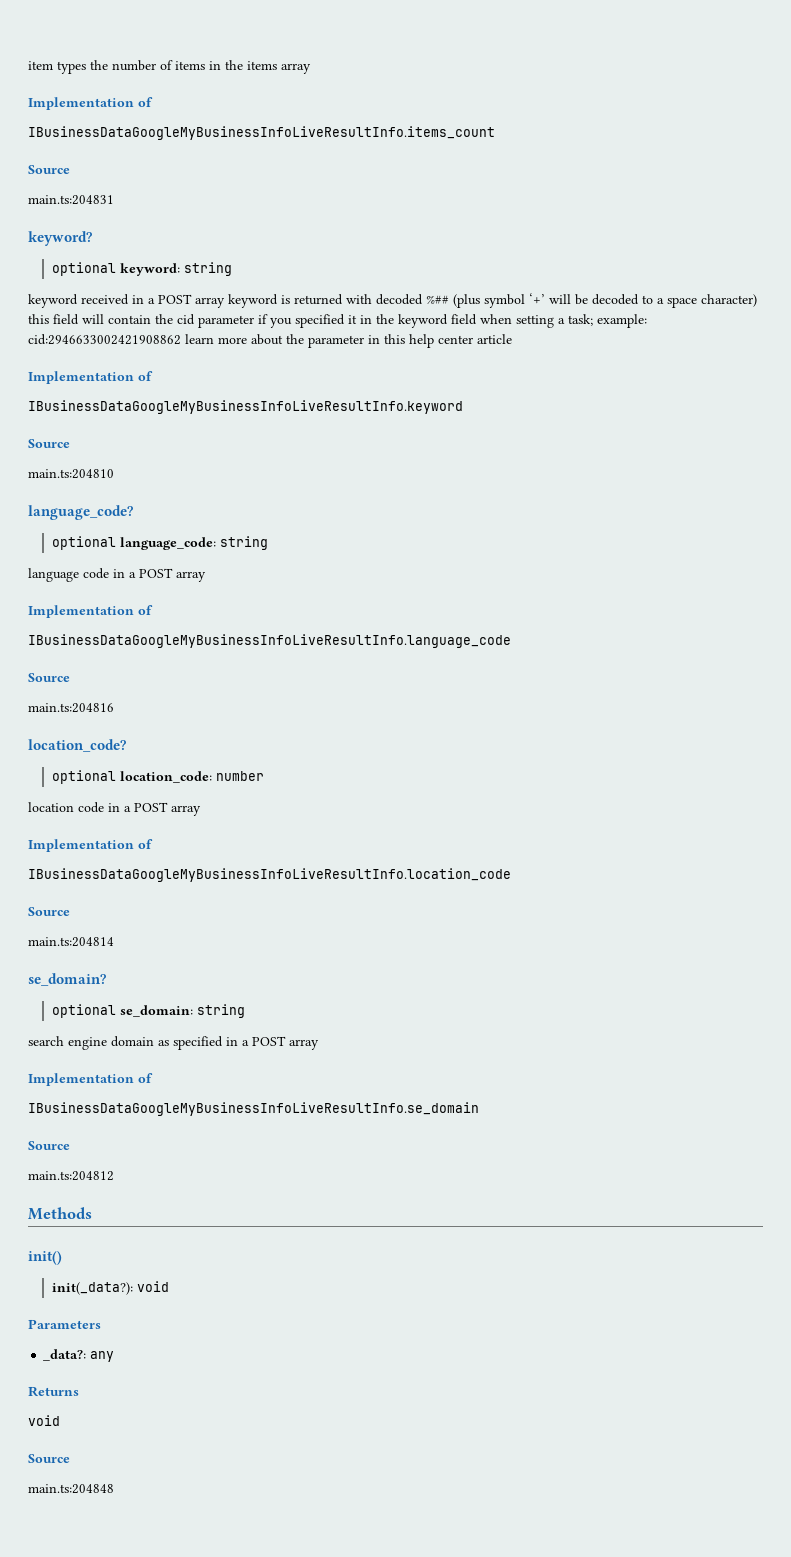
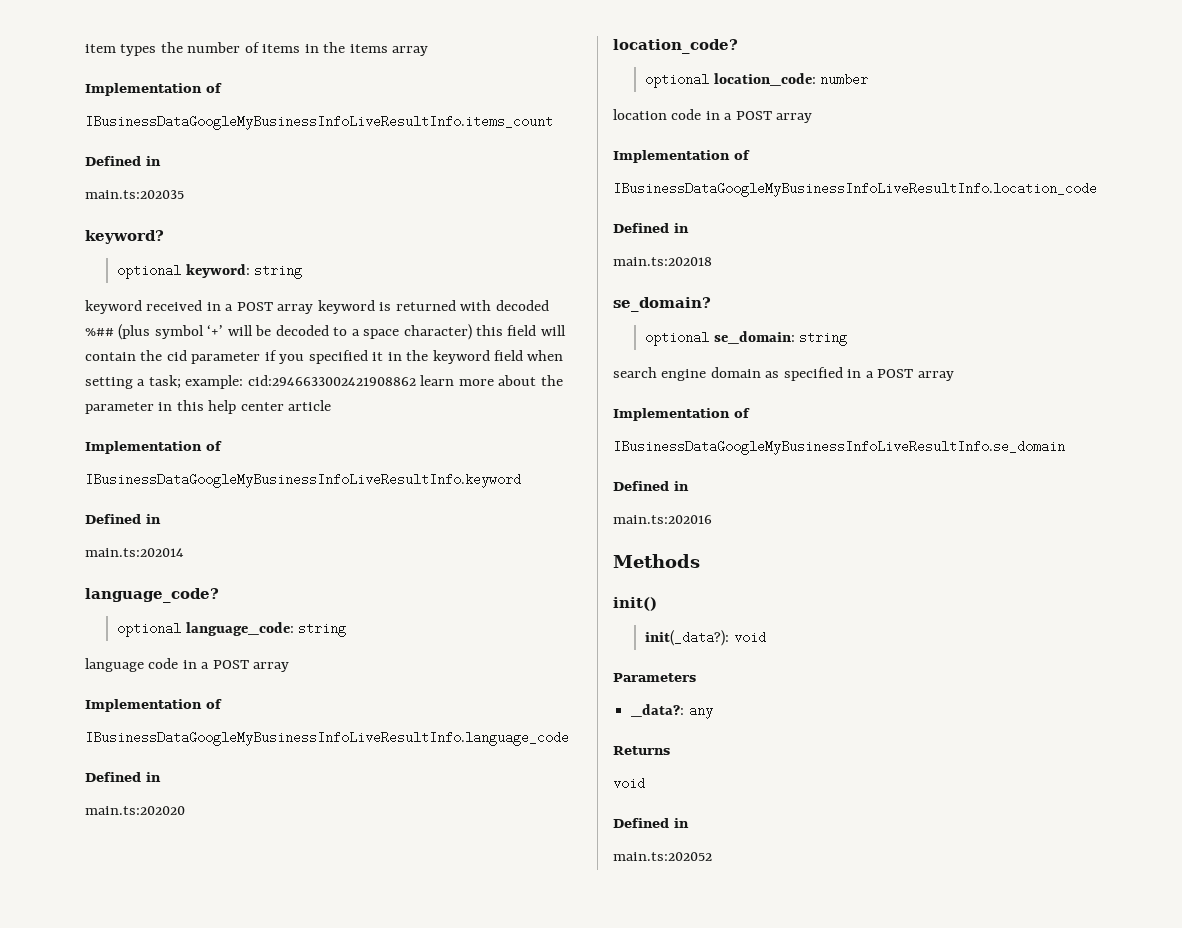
  IBusinessDataGoogleMyBusinessInfoLiveResultInfo.items_count
- Source
- main.ts:204831
+ Defined in
+ main.ts:202035
  IBusinessDataGoogleMyBusinessInfoLiveResultInfo.keyword
- Source
- main.ts:204810
+ Defined in
+ main.ts:202014
  IBusinessDataGoogleMyBusinessInfoLiveResultInfo.language_code
- Source
- main.ts:204816
+ Defined in
+ main.ts:202020
  IBusinessDataGoogleMyBusinessInfoLiveResultInfo.location_code
- Source
- main.ts:204814
+ Defined in
+ main.ts:202018
  IBusinessDataGoogleMyBusinessInfoLiveResultInfo.se_domain
- Source
- main.ts:204812
+ Defined in
+ main.ts:202016
  Returns
  void
- Source
- main.ts:204848
+ Defined in
+ main.ts:202052

